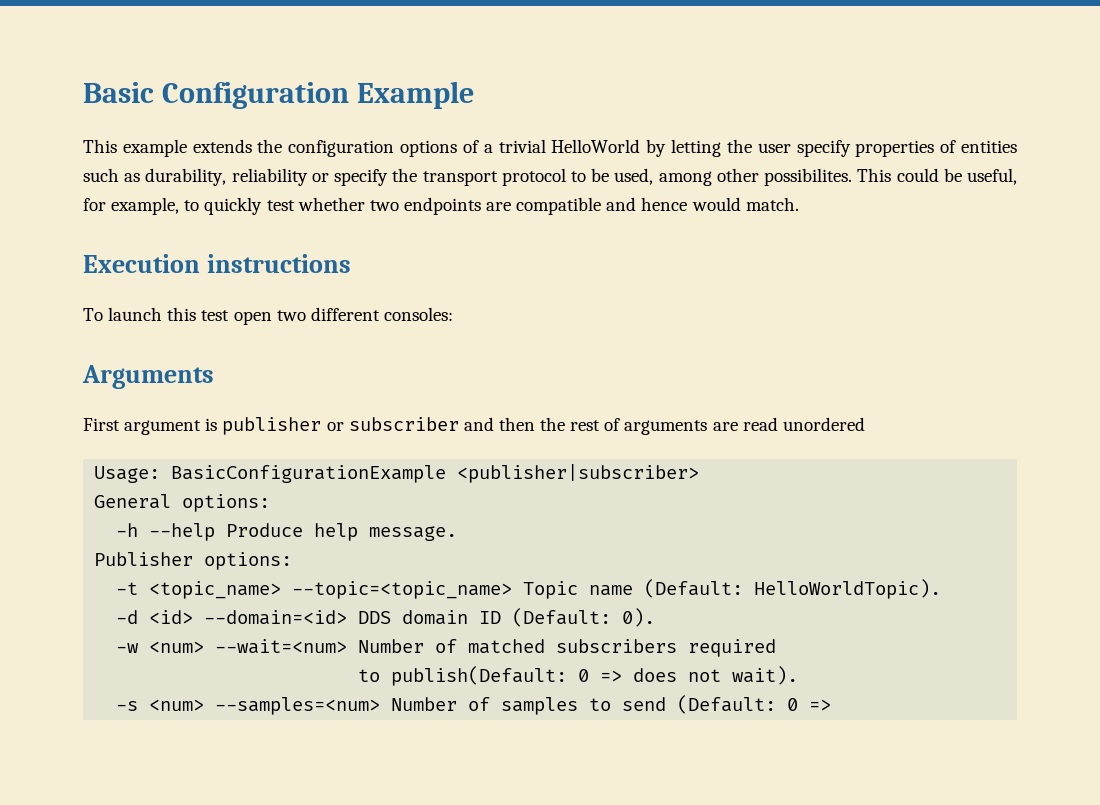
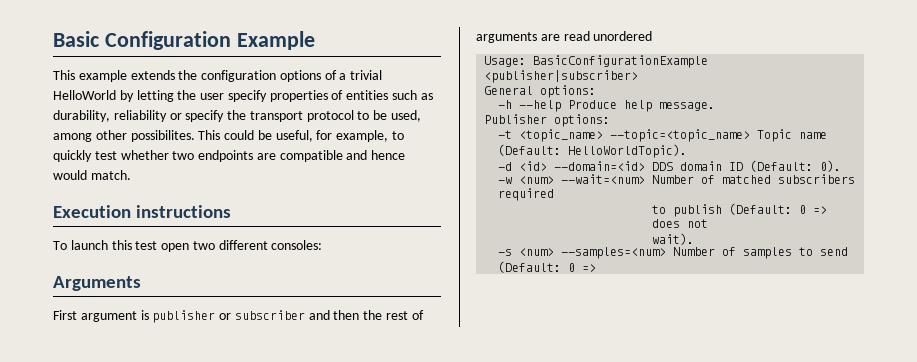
- to publish(Default: 0 => does not wait).
+ to publish (Default: 0 => does not
+ wait).

